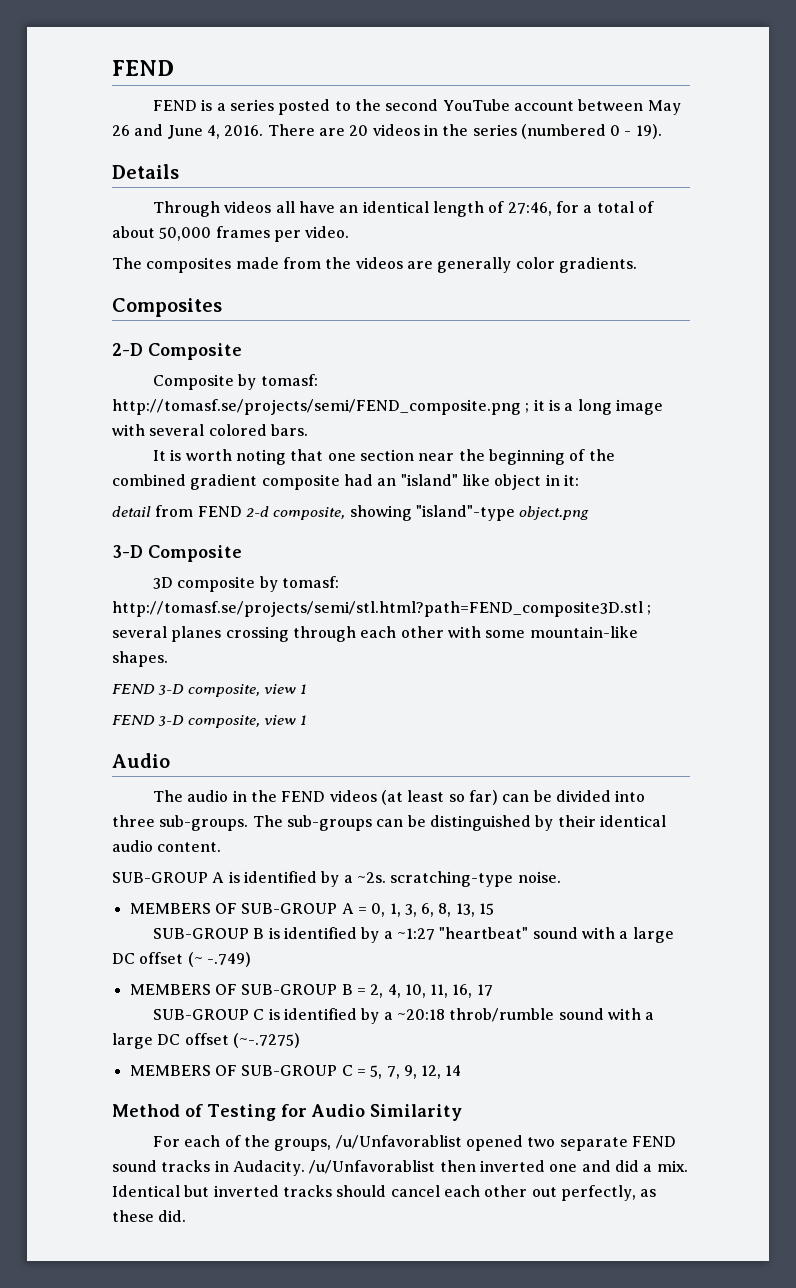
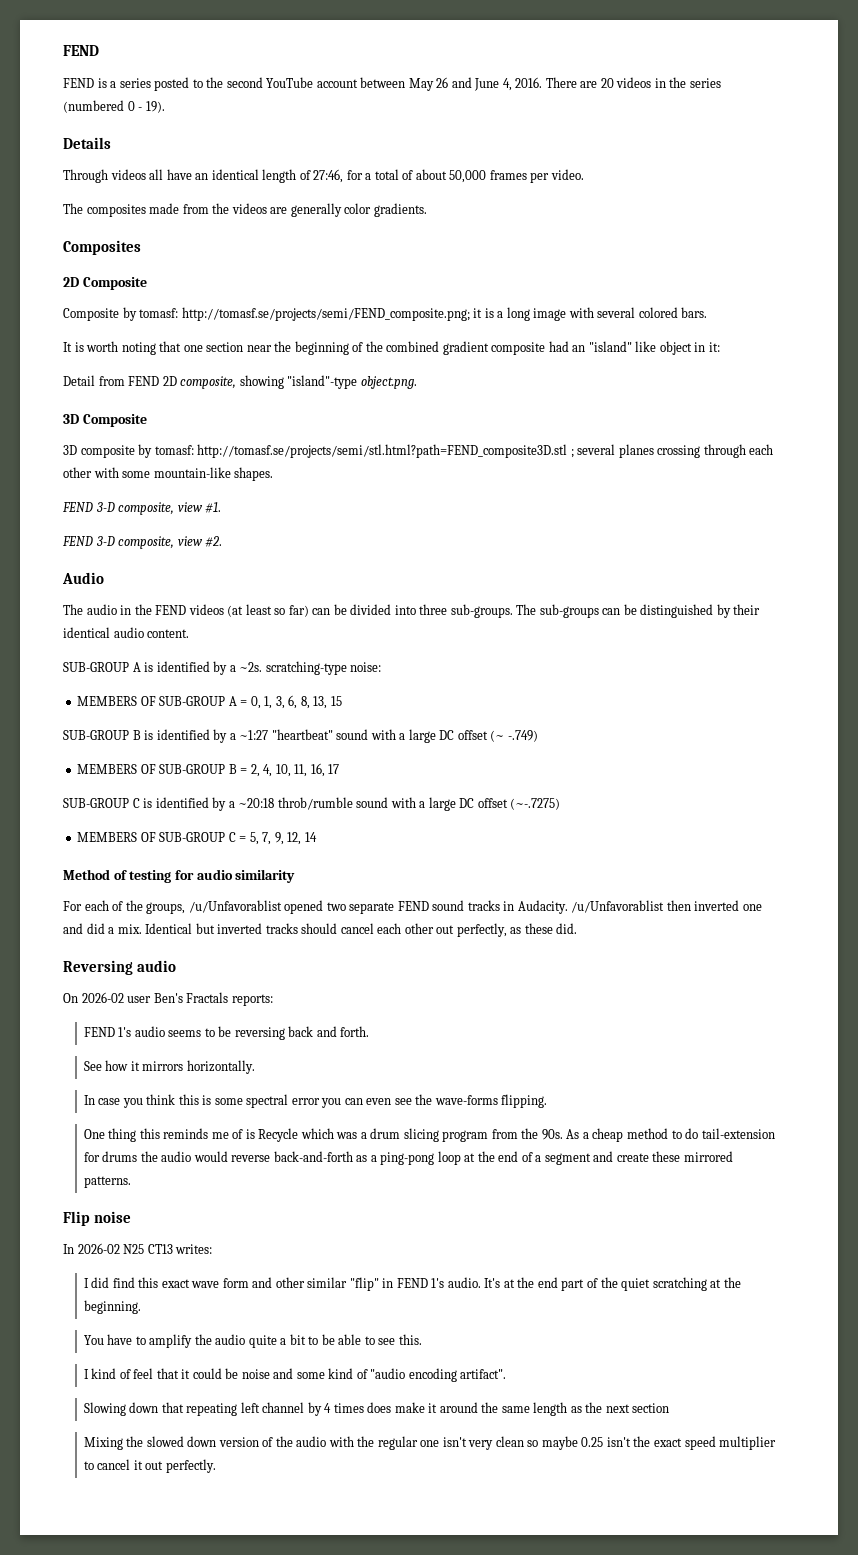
- 2-D Composite
+ 2D Composite
- Composite by tomasf: http://tomasf.se/projects/semi/FEND_composite.png ; it is a long image with several colored bars.
+ Composite by tomasf: http://tomasf.se/projects/semi/FEND_composite.png; it is a long image with several colored bars.
- detail from FEND 2-d composite, showing "island"-type object.png
- 3-D Composite
+ Detail from FEND 2D composite, showing "island"-type object.png.
+ 3D Composite
  3D composite by tomasf: http://tomasf.se/projects/semi/stl.html?path=FEND_composite3D.stl ; several planes crossing through each other with some mountain-like shapes.
- FEND 3-D composite, view 1
- FEND 3-D composite, view 1
+ FEND 3-D composite, view #1.
+ FEND 3-D composite, view #2.
- SUB-GROUP A is identified by a ~2s. scratching-type noise.
+ SUB-GROUP A is identified by a ~2s. scratching-type noise:
- Method of Testing for Audio Similarity
+ Method of testing for audio similarity
+ Reversing audio
+ On 2026-02 user Ben's Fractals reports:
+ FEND 1's audio seems to be reversing back and forth.
+ See how it mirrors horizontally.
+ In case you think this is some spectral error you can even see the wave-forms flipping.
+ One thing this reminds me of is Recycle which was a drum slicing program from the 90s. As a cheap method to do tail-extension for drums the audio would reverse back-and-forth as a ping-pong loop at the end of a segment and create these mirrored patterns.
+ Flip noise
+ In 2026-02 N25 CT13 writes:
+ I did find this exact wave form and other similar "flip" in FEND 1's audio. It's at the end part of the quiet scratching at the beginning.
+ You have to amplify the audio quite a bit to be able to see this.
+ I kind of feel that it could be noise and some kind of "audio encoding artifact".
+ Slowing down that repeating left channel by 4 times does make it around the same length as the next section
+ Mixing the slowed down version of the audio with the regular one isn't very clean so maybe 0.25 isn't the exact speed multiplier to cancel it out perfectly.

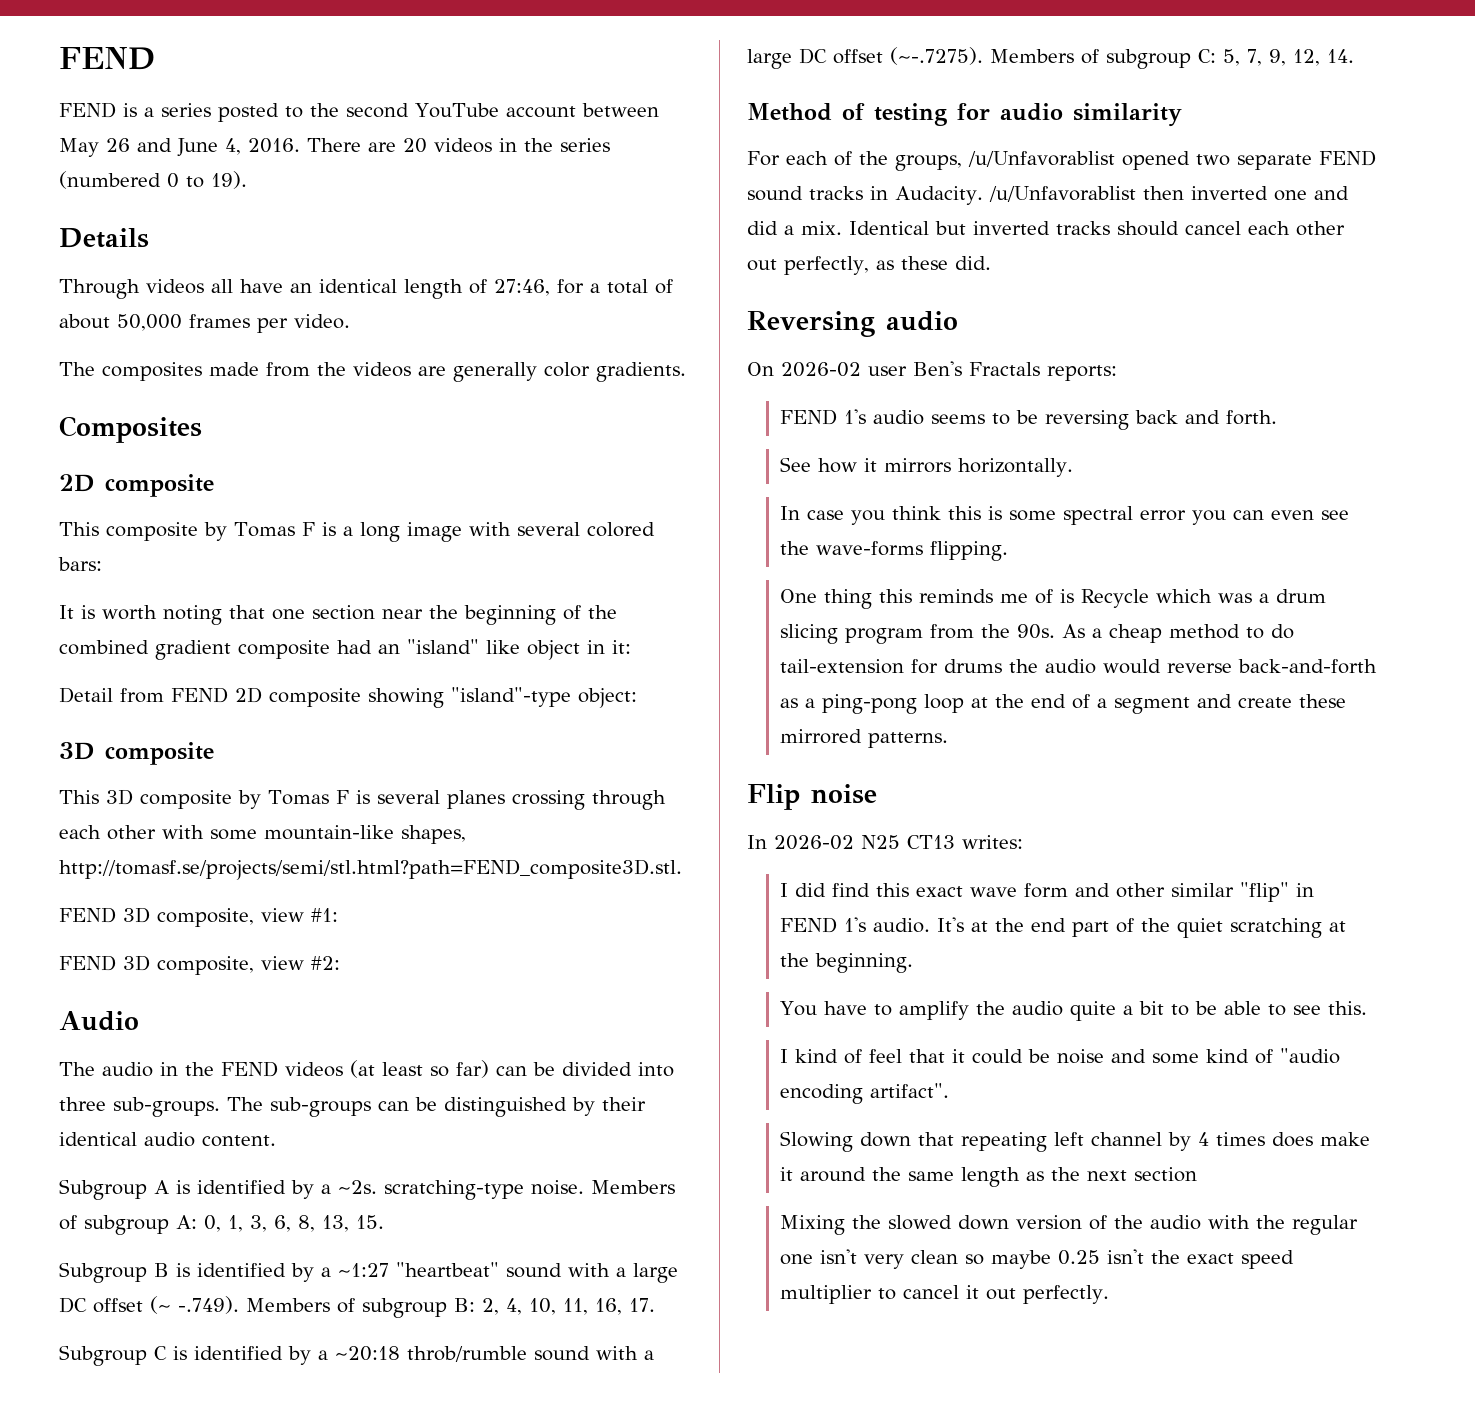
- There are 20 videos in the series (numbered 0 - 19).
+ There are 20 videos in the series (numbered 0 to 19).
  Composites
- 2D Composite
- Composite by tomasf: http://tomasf.se/projects/semi/FEND_composite.png; it is a long image with several colored bars.
+ 2D composite
+ This composite by Tomas F is a long image with several colored bars:
- Detail from FEND 2D composite, showing "island"-type object.png.
- 3D Composite
- 3D composite by tomasf: http://tomasf.se/projects/semi/stl.html?path=FEND_composite3D.stl ; several planes crossing through each other with some mountain-like shapes.
- FEND 3-D composite, view #1.
- FEND 3-D composite, view #2.
+ Detail from FEND 2D composite showing "island"-type object:
+ 3D composite
+ This 3D composite by Tomas F is several planes crossing through each other with some mountain-like shapes, http://tomasf.se/projects/semi/stl.html?path=FEND_composite3D.stl.
+ FEND 3D composite, view #1:
+ FEND 3D composite, view #2:
- SUB-GROUP A is identified by a ~2s. scratching-type noise:
- MEMBERS OF SUB-GROUP A = 0, 1, 3, 6, 8, 13, 15
- SUB-GROUP B is identified by a ~1:27 "heartbeat" sound with a large DC offset (~ -.749)
- MEMBERS OF SUB-GROUP B = 2, 4, 10, 11, 16, 17
- SUB-GROUP C is identified by a ~20:18 throb/rumble sound with a large DC offset (~-.7275)
- MEMBERS OF SUB-GROUP C = 5, 7, 9, 12, 14
+ Subgroup A is identified by a ~2s. scratching-type noise. Members of subgroup A: 0, 1, 3, 6, 8, 13, 15.
+ Subgroup B is identified by a ~1:27 "heartbeat" sound with a large DC offset (~ -.749). Members of subgroup B: 2, 4, 10, 11, 16, 17.
+ Subgroup C is identified by a ~20:18 throb/rumble sound with a large DC offset (~-.7275). Members of subgroup C: 5, 7, 9, 12, 14.

